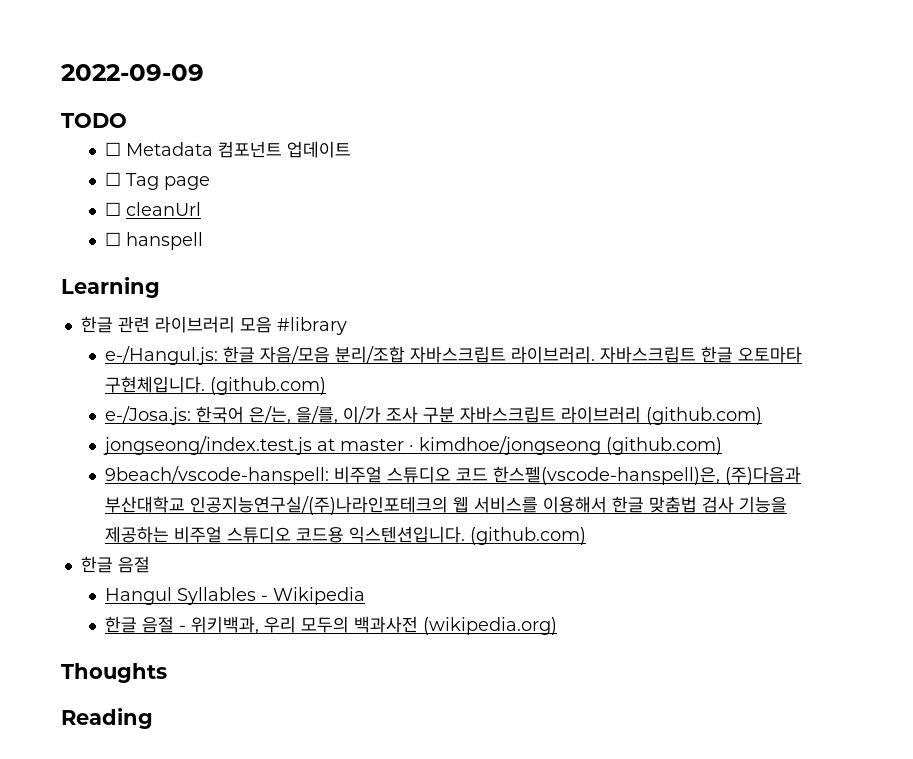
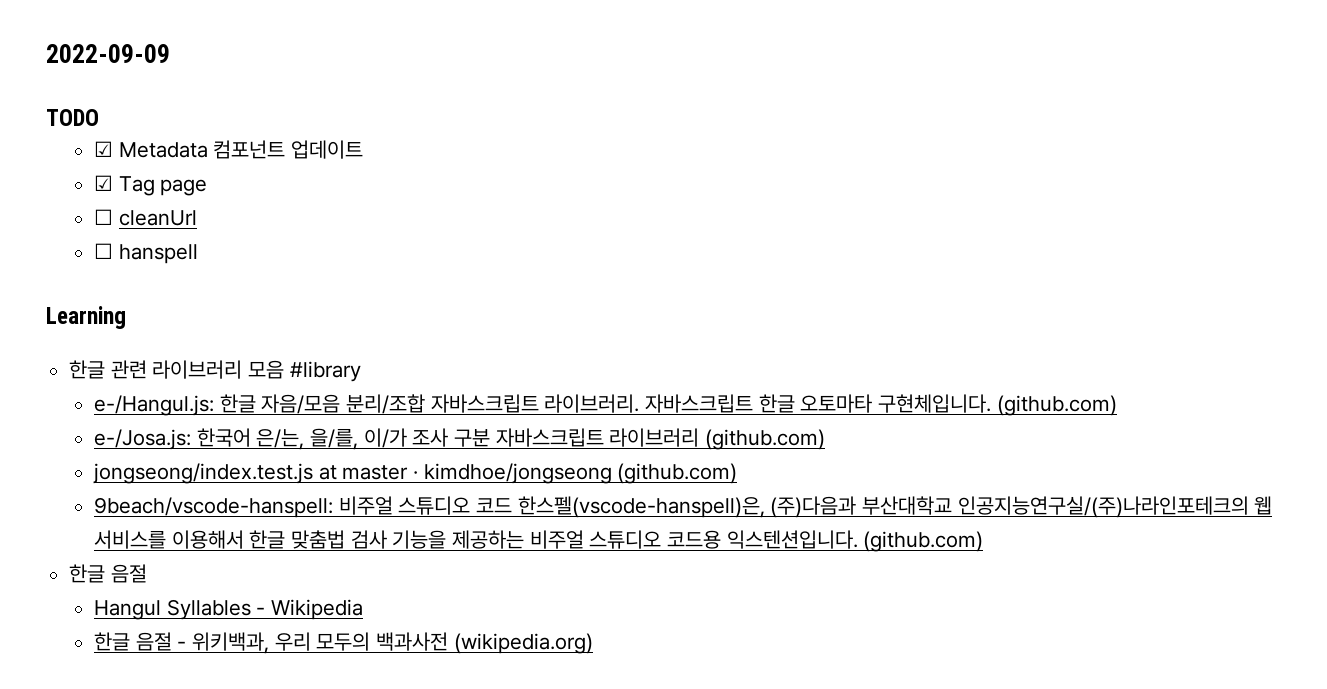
- ☐ Metadata 컴포넌트 업데이트
+ ☑ Metadata 컴포넌트 업데이트
- ☐ Tag page
+ ☑ Tag page
- Thoughts
- Reading

